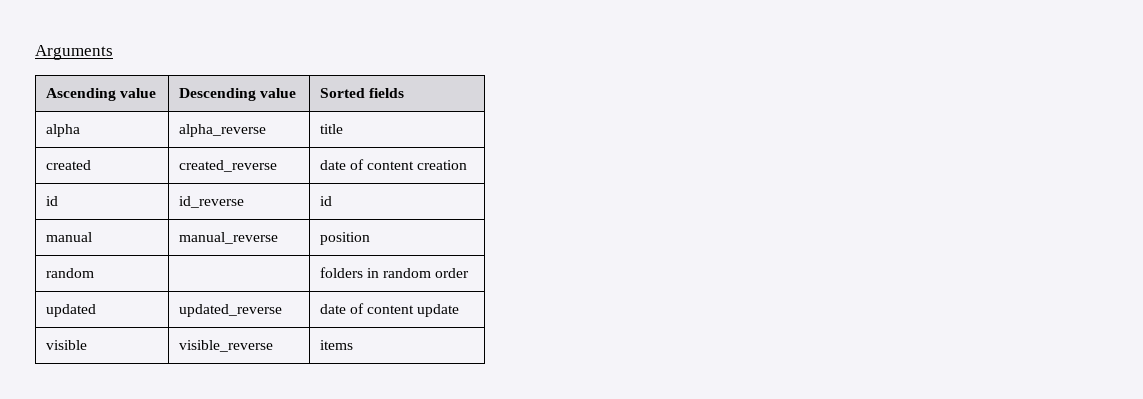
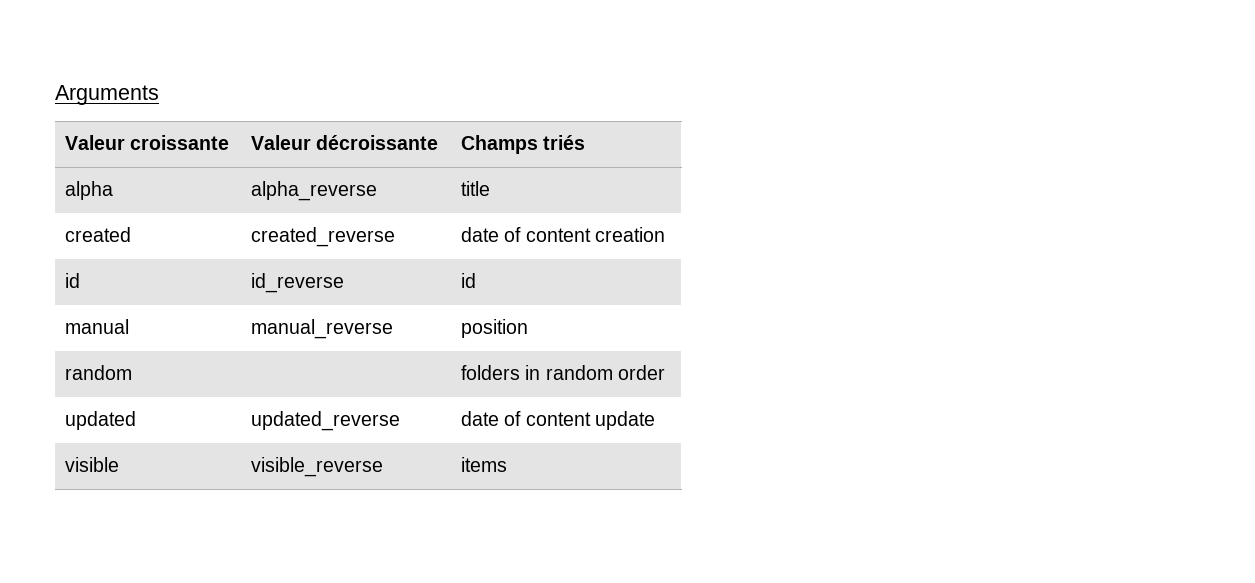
- Ascending value | Descending value | Sorted fields
+ Valeur croissante | Valeur décroissante | Champs triés

